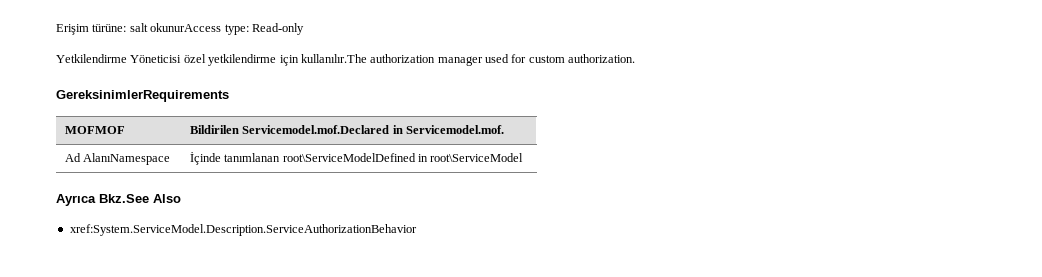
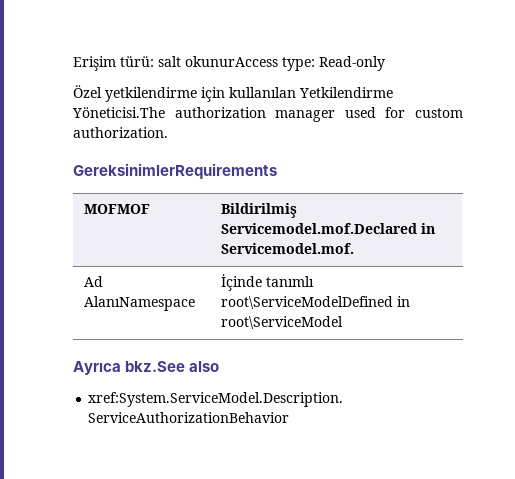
- Erişim türüne: salt okunurAccess type: Read-only
+ Erişim türü: salt okunurAccess type: Read-only
- Yetkilendirme Yöneticisi özel yetkilendirme için kullanılır.The authorization manager used for custom authorization.
+ Özel yetkilendirme için kullanılan Yetkilendirme Yöneticisi.The authorization manager used for custom authorization.
- MOFMOF | Bildirilen Servicemodel.mof.Declared in Servicemodel.mof.
+ MOFMOF | Bildirilmiş Servicemodel.mof.Declared in Servicemodel.mof.
- Ad AlanıNamespace | İçinde tanımlanan root\ServiceModelDefined in root\ServiceModel
+ Ad AlanıNamespace | İçinde tanımlı root\ServiceModelDefined in root\ServiceModel
- Ayrıca Bkz.See Also
+ Ayrıca bkz.See also

